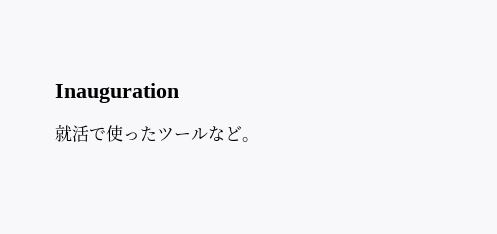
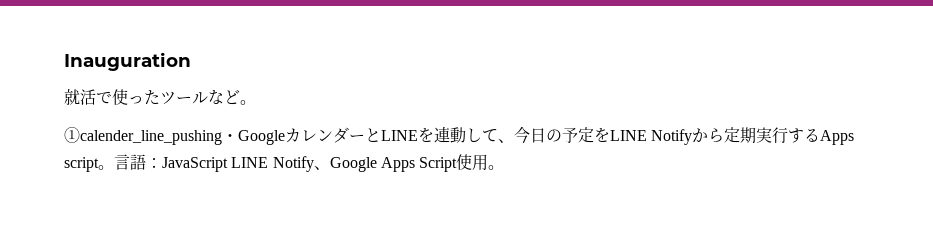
+ ①calender_line_pushing・GoogleカレンダーとLINEを連動して、今日の予定をLINE Notifyから定期実行するApps script。言語：JavaScript LINE Notify、Google Apps Script使用。

